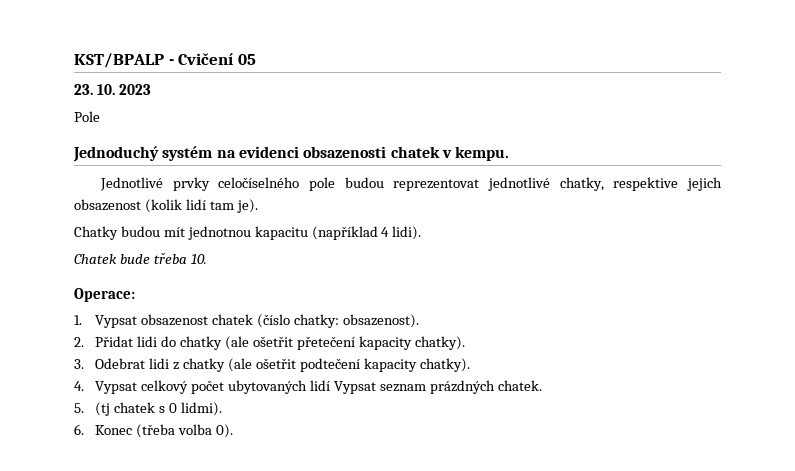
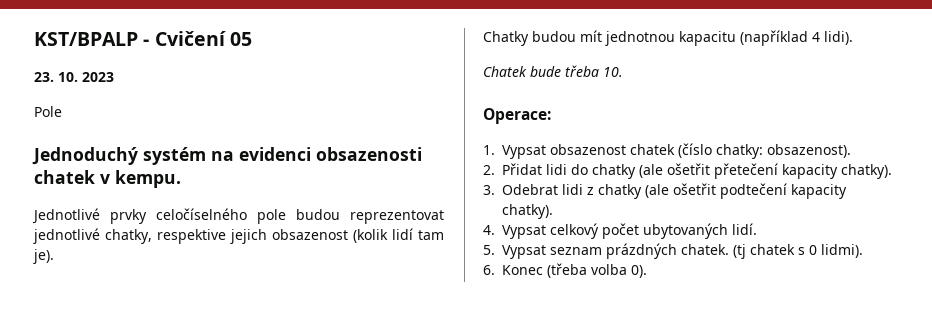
- 4. Vypsat celkový počet ubytovaných lidí Vypsat seznam prázdných chatek.
- 5. (tj chatek s 0 lidmi).
+ 4. Vypsat celkový počet ubytovaných lidí.
+ 5. Vypsat seznam prázdných chatek. (tj chatek s 0 lidmi).

